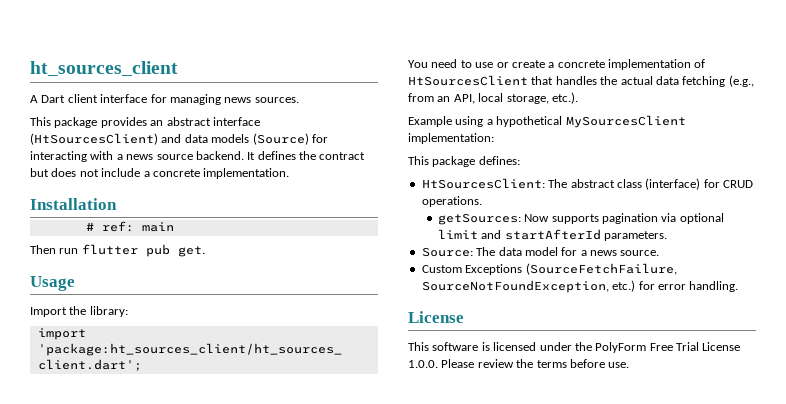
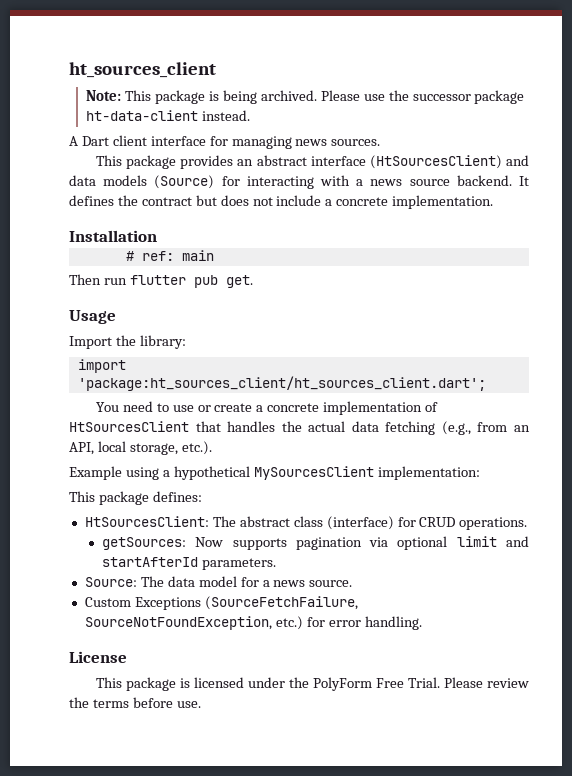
+ Note: This package is being archived. Please use the successor package ht-data-client instead.
- This software is licensed under the PolyForm Free Trial License 1.0.0. Please review the terms before use.
+ This package is licensed under the PolyForm Free Trial. Please review the terms before use.

